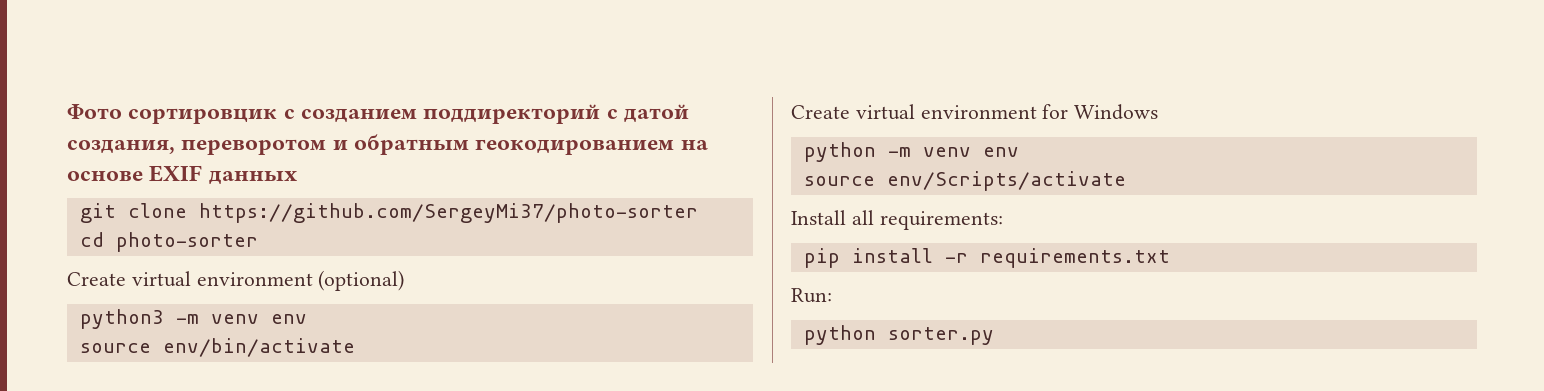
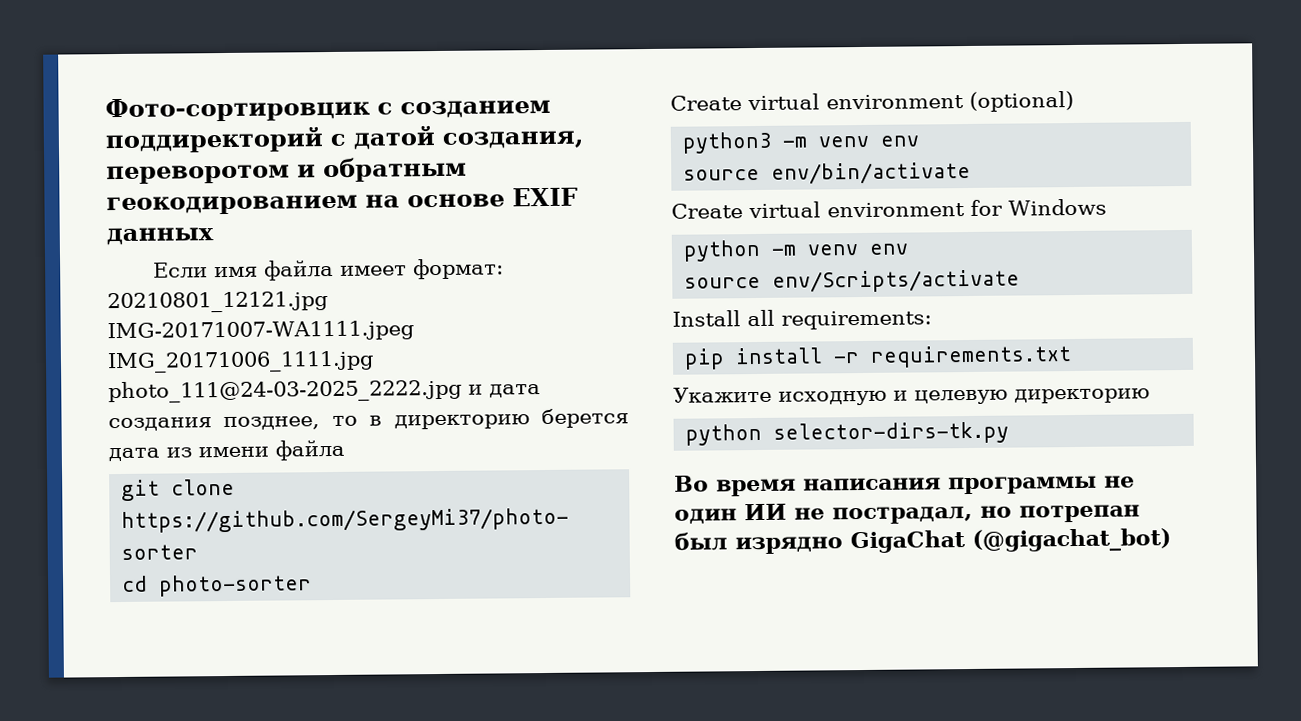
- Фото сортировцик с созданием поддиректорий с датой создания, переворотом и обратным геокодированием на основе EXIF данных
+ Фото-сортировцик с созданием поддиректорий с датой создания, переворотом и обратным геокодированием на основе EXIF данных
+ Если имя файла имеет формат: 20210801_12121.jpg IMG-20171007-WA1111.jpeg IMG_20171006_1111.jpg photo_111@24-03-2025_2222.jpg и дата создания позднее, то в директорию берется дата из имени файла
- Run:
- python sorter.py
+ Укажите исходную и целевую директорию
+ python selector-dirs-tk.py
+ Во время написания программы не один ИИ не пострадал, но потрепан был изрядно GigaChat (@gigachat_bot)

